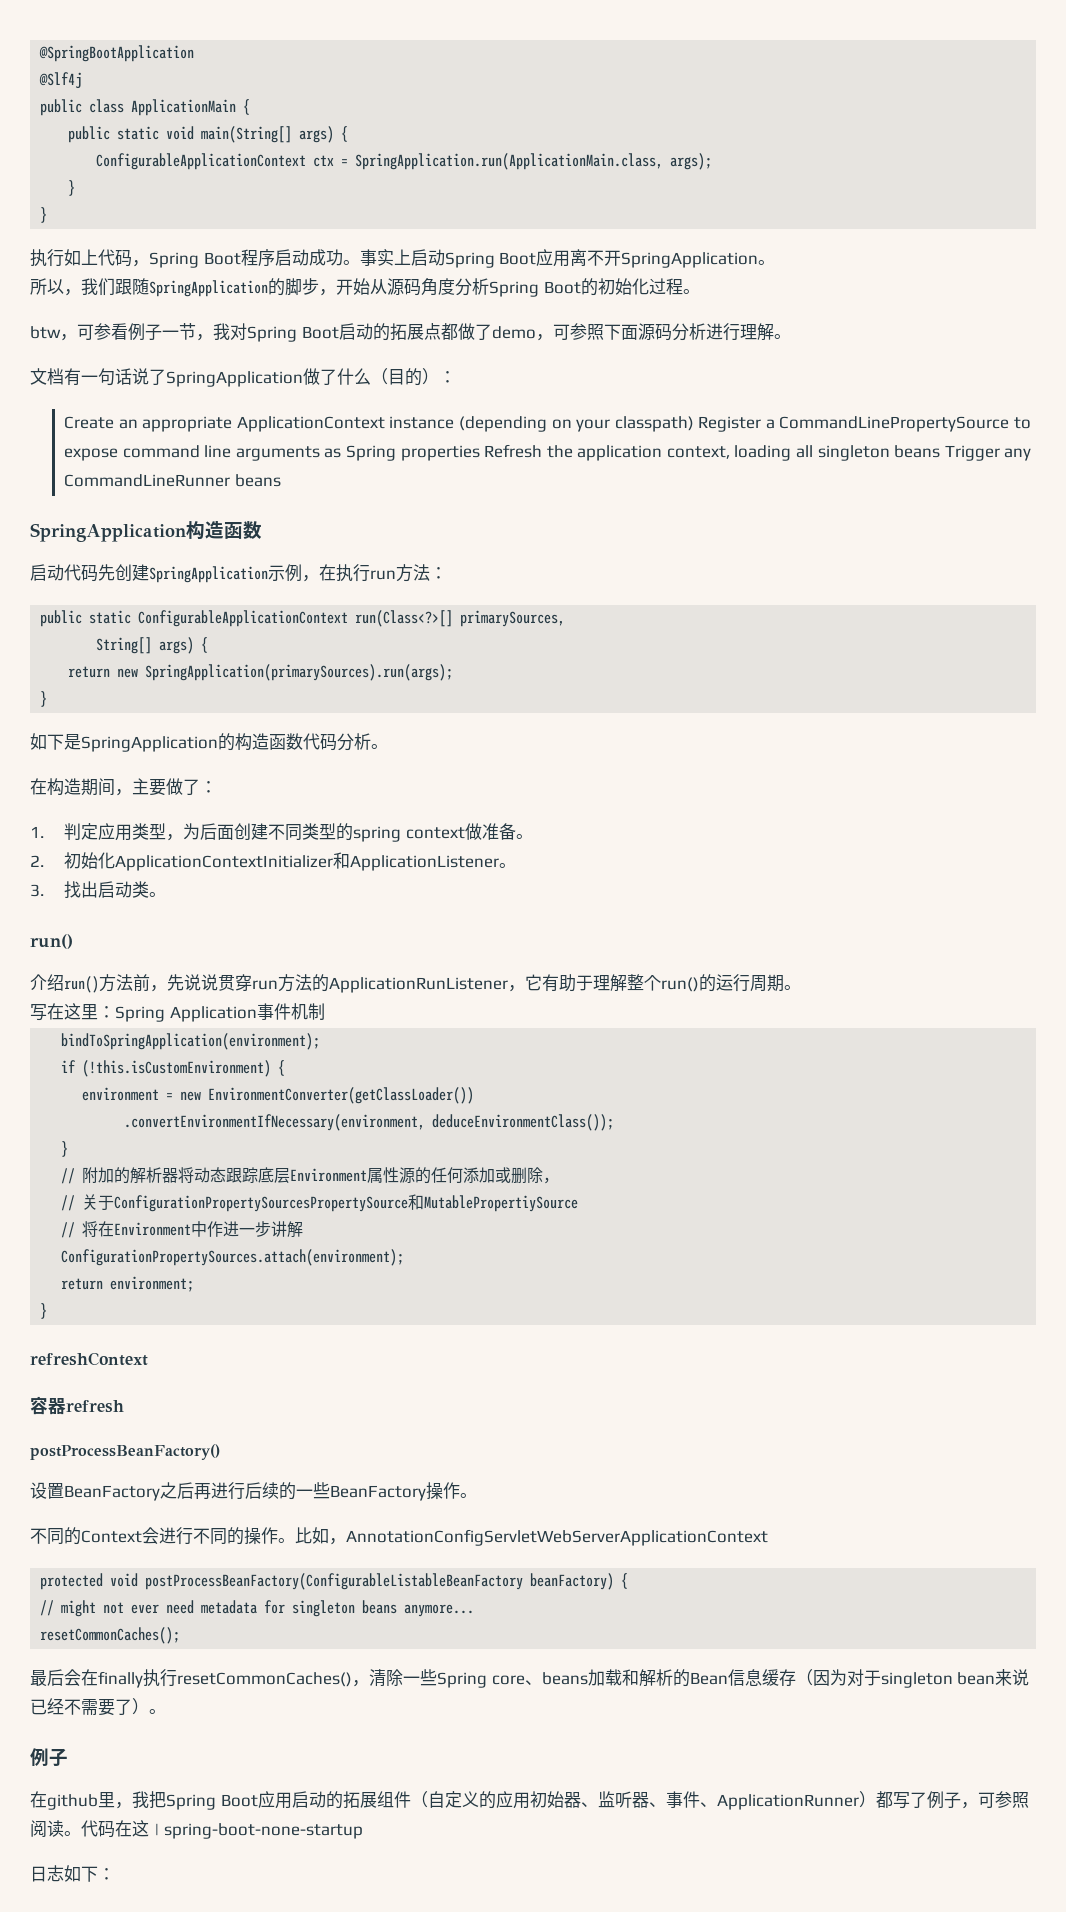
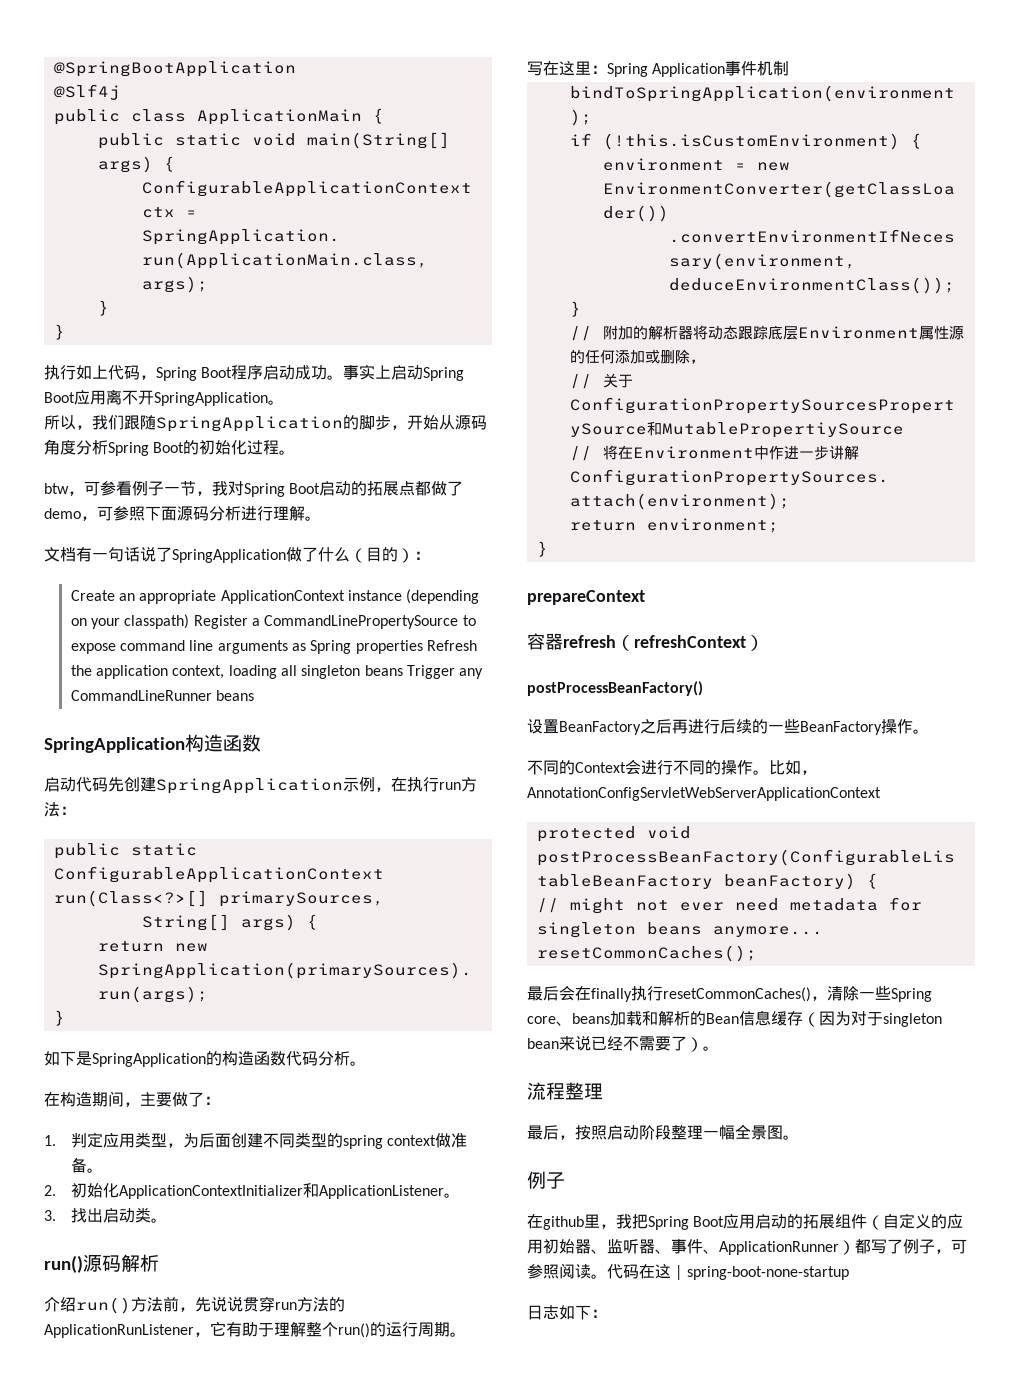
  3.找出启动类。
- run()
+ run()源码解析
- refreshContext
+ prepareContext
- 容器refresh
+ 容器refresh（refreshContext）
+ 流程整理
+ 最后，按照启动阶段整理一幅全景图。

